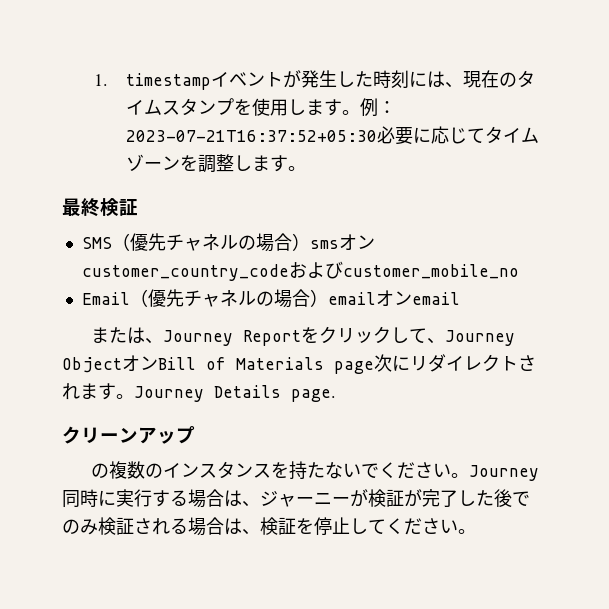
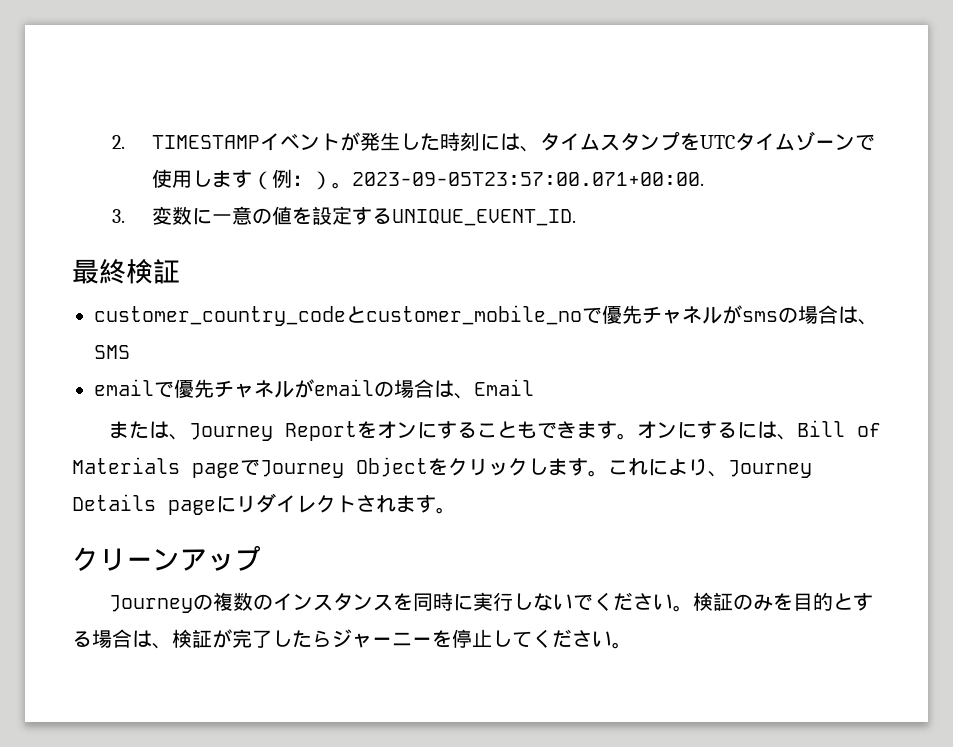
- 1. timestampイベントが発生した時刻には、現在のタイムスタンプを使用します。例：2023-07-21T16:37:52+05:30必要に応じてタイムゾーンを調整します。
+ 2. TIMESTAMPイベントが発生した時刻には、タイムスタンプをUTCタイムゾーンで使用します（例：）。2023-09-05T23:57:00.071+00:00.
+ 3.変数に一意の値を設定するUNIQUE_EVENT_ID.
  最終検証
- SMS（優先チャネルの場合）smsオンcustomer_country_codeおよびcustomer_mobile_no
- Email（優先チャネルの場合）emailオンemail
+ customer_country_codeとcustomer_mobile_noで優先チャネルがsmsの場合は、SMS
+ emailで優先チャネルがemailの場合は、Email
- または、Journey Reportをクリックして、Journey ObjectオンBill of Materials page次にリダイレクトされます。Journey Details page.
+ または、Journey Reportをオンにすることもできます。オンにするには、Bill of Materials pageでJourney Objectをクリックします。これにより、Journey Details pageにリダイレクトされます。
- の複数のインスタンスを持たないでください。
+ Journeyの複数のインスタンスを同時に実行しないでください。
- Journey同時に実行する場合は、ジャーニーが検証が完了した後でのみ検証される場合は、検証を停止してください。
+ 検証のみを目的とする場合は、検証が完了したらジャーニーを停止してください。

